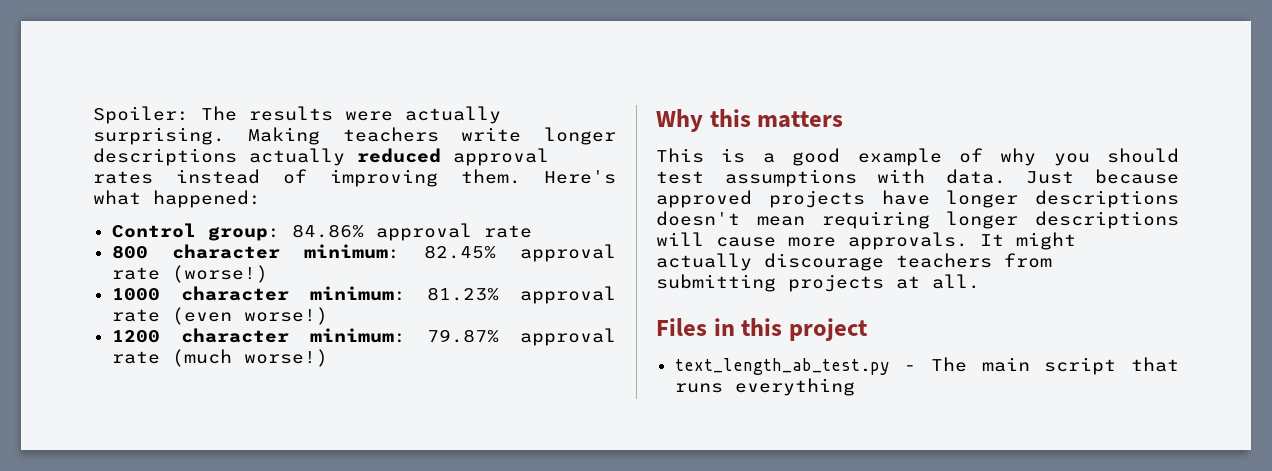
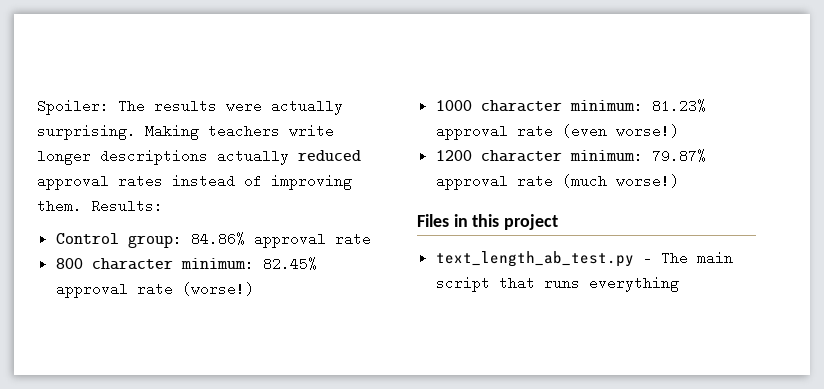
- Here's what happened:
+ Results:
- Why this matters
- This is a good example of why you should test assumptions with data. Just because approved projects have longer descriptions doesn't mean requiring longer descriptions will cause more approvals. It might actually discourage teachers from submitting projects at all.

